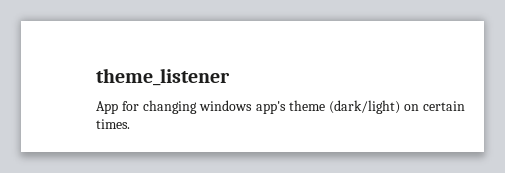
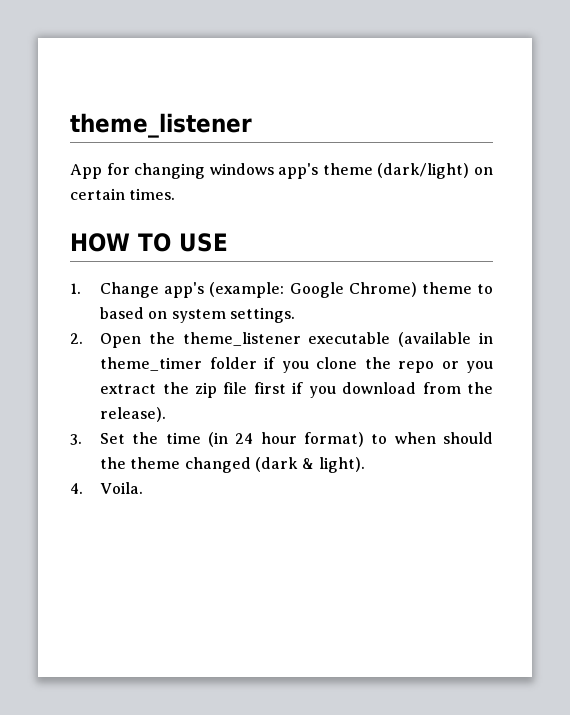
+ HOW TO USE
+ 1. Change app's (example: Google Chrome) theme to based on system settings.
+ 2. Open the theme_listener executable (available in theme_timer folder if you clone the repo or you extract the zip file first if you download from the release).
+ 3. Set the time (in 24 hour format) to when should the theme changed (dark & light).
+ 4. Voila.

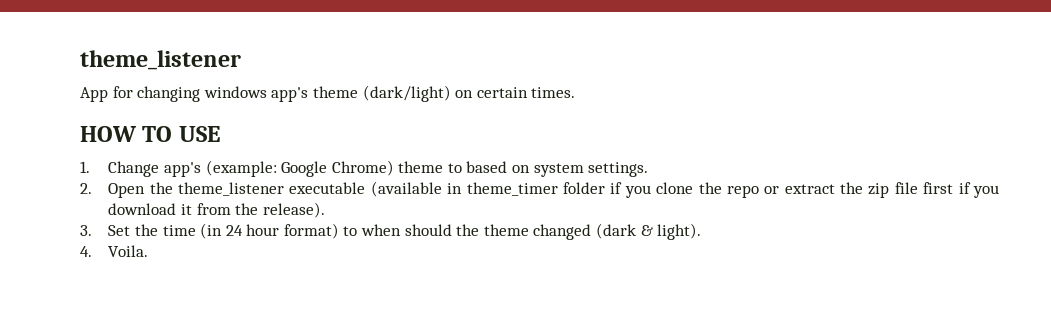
- 2. Open the theme_listener executable (available in theme_timer folder if you clone the repo or you extract the zip file first if you download from the release).
+ 2. Open the theme_listener executable (available in theme_timer folder if you clone the repo or extract the zip file first if you download it from the release).

